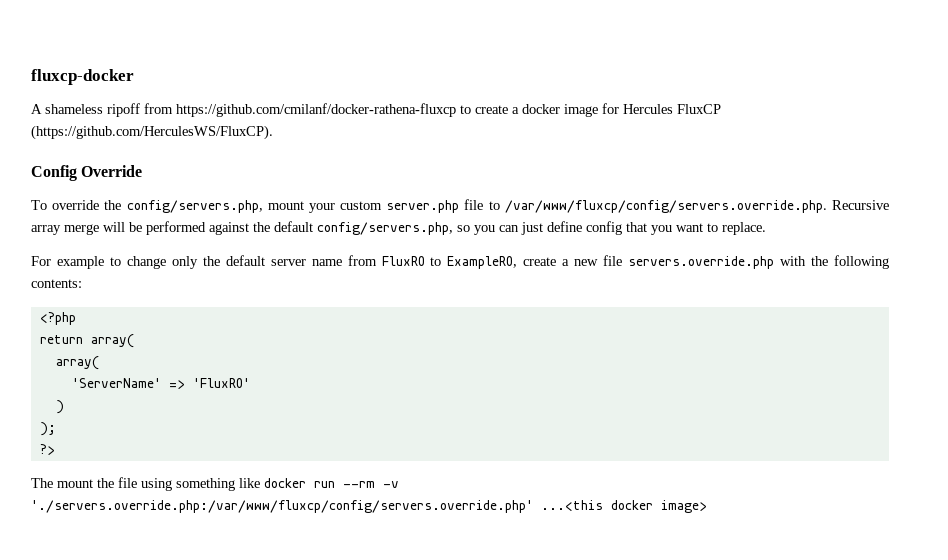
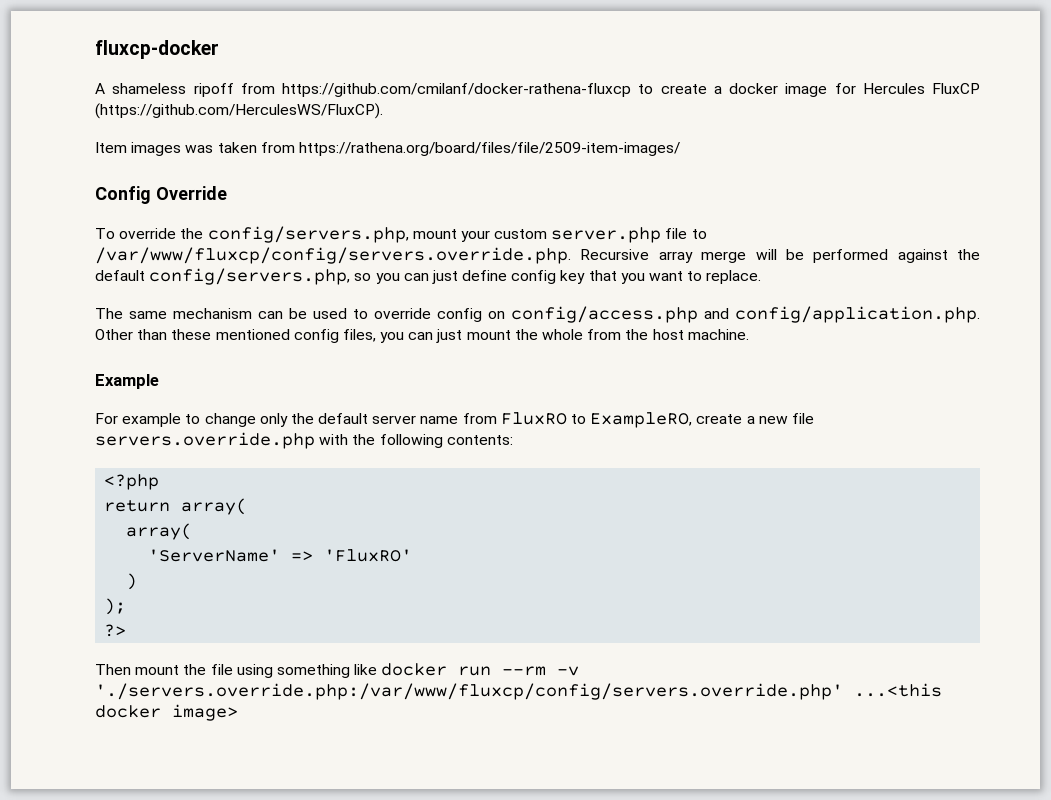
+ Item images was taken from https://rathena.org/board/files/file/2509-item-images/
- To override the config/servers.php, mount your custom server.php file to /var/www/fluxcp/config/servers.override.php. Recursive array merge will be performed against the default config/servers.php, so you can just define config that you want to replace.
+ To override the config/servers.php, mount your custom server.php file to /var/www/fluxcp/config/servers.override.php. Recursive array merge will be performed against the default config/servers.php, so you can just define config key that you want to replace.
+ The same mechanism can be used to override config on config/access.php and config/application.php. Other than these mentioned config files, you can just mount the whole from the host machine.
+ Example
- The mount the file using something like docker run --rm -v './servers.override.php:/var/www/fluxcp/config/servers.override.php' ...<this docker image>
+ Then mount the file using something like docker run --rm -v './servers.override.php:/var/www/fluxcp/config/servers.override.php' ...<this docker image>

